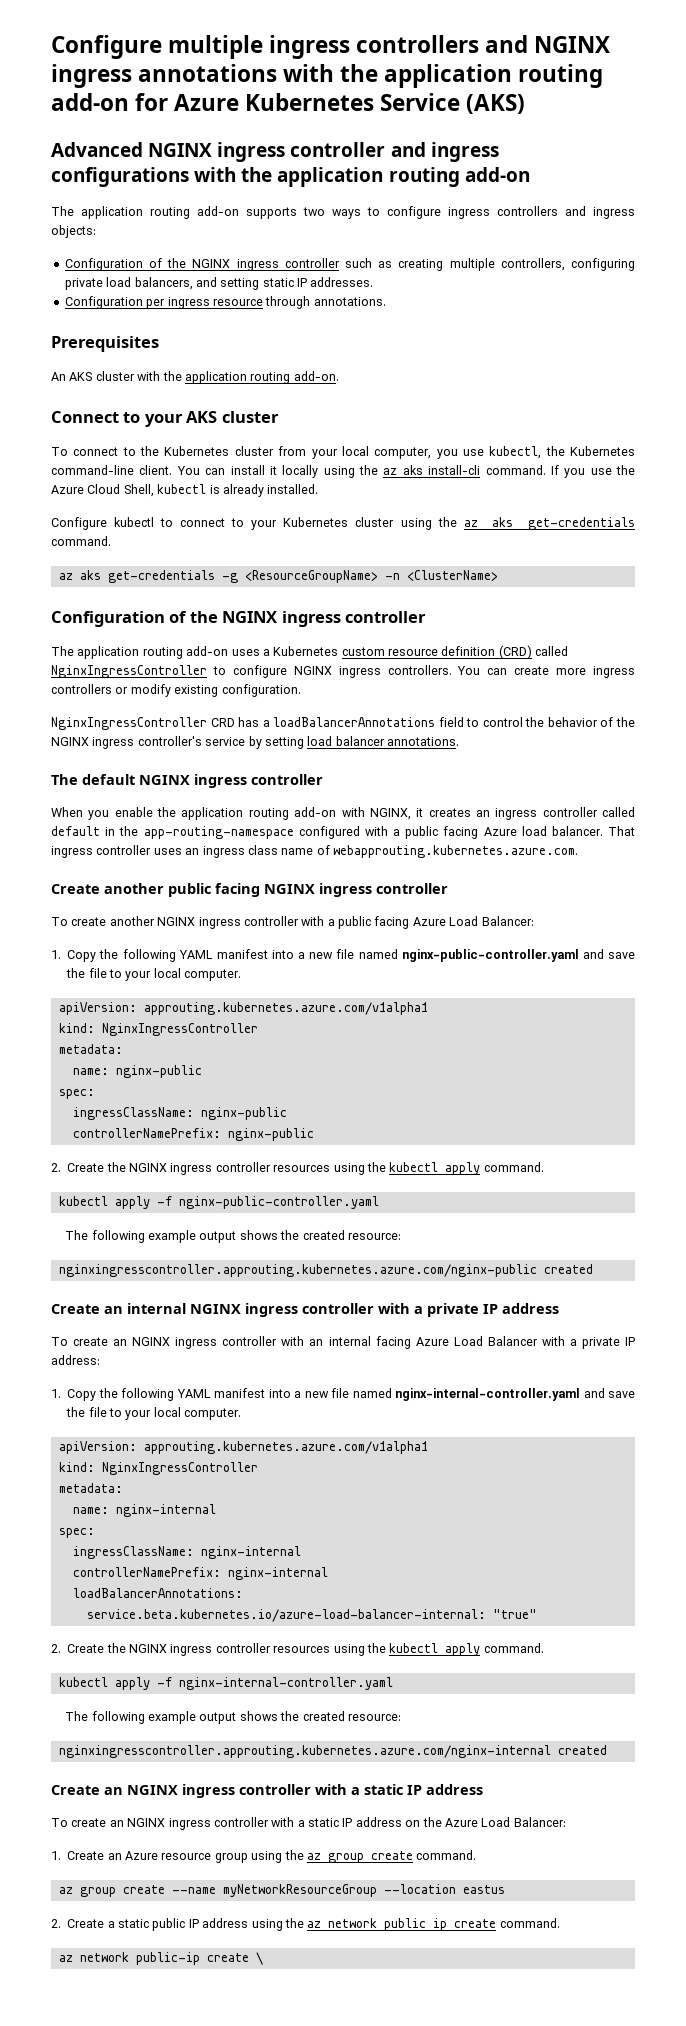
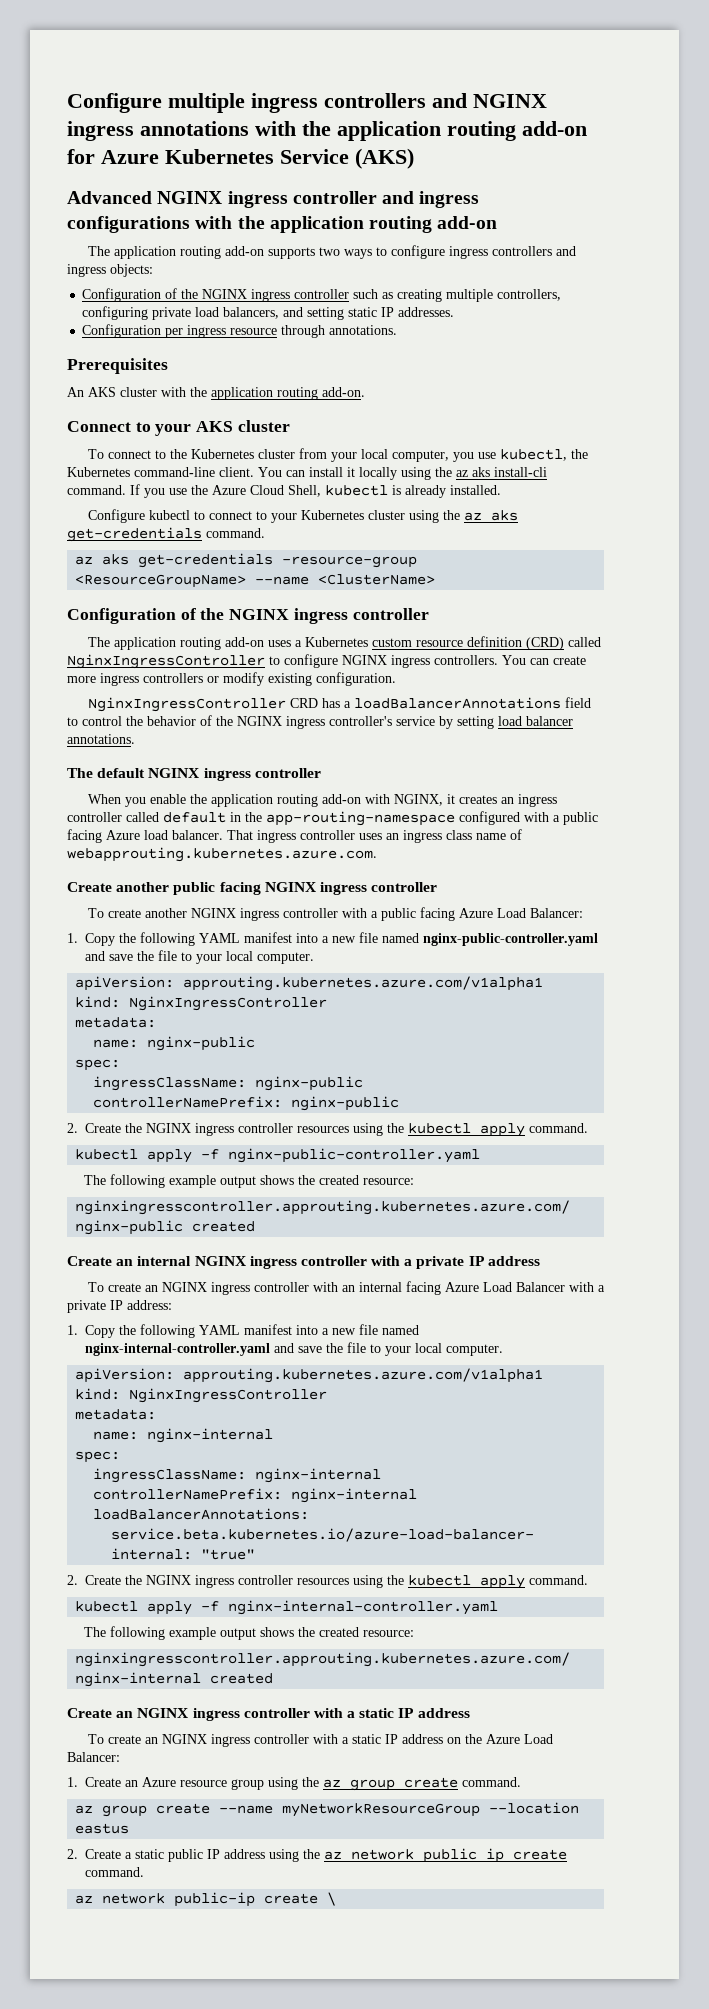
- az aks get-credentials -g <ResourceGroupName> -n <ClusterName>
+ az aks get-credentials -resource-group <ResourceGroupName> --name <ClusterName>

